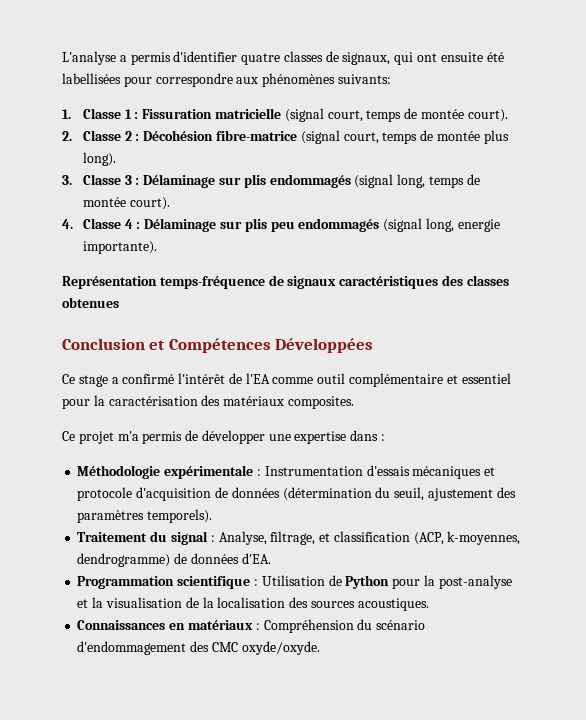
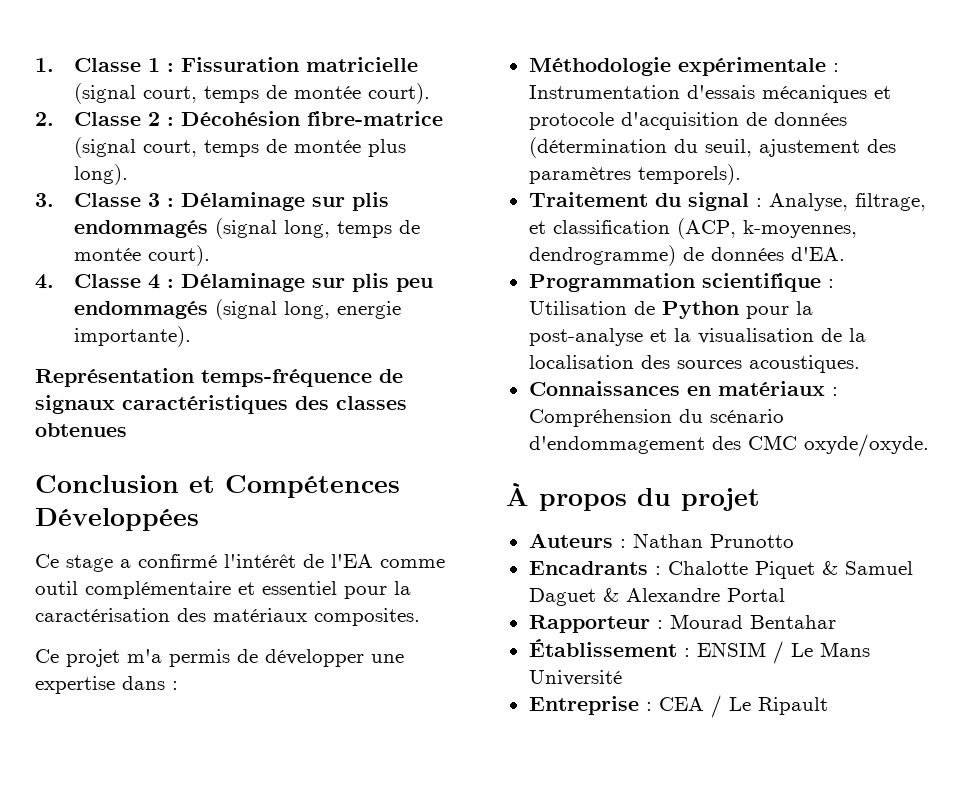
- L'analyse a permis d'identifier quatre classes de signaux, qui ont ensuite été labellisées pour correspondre aux phénomènes suivants:
+ À propos du projet
+ Auteurs : Nathan Prunotto
+ Encadrants : Chalotte Piquet & Samuel Daguet & Alexandre Portal
+ Rapporteur : Mourad Bentahar
+ Établissement : ENSIM / Le Mans Université
+ Entreprise : CEA / Le Ripault

